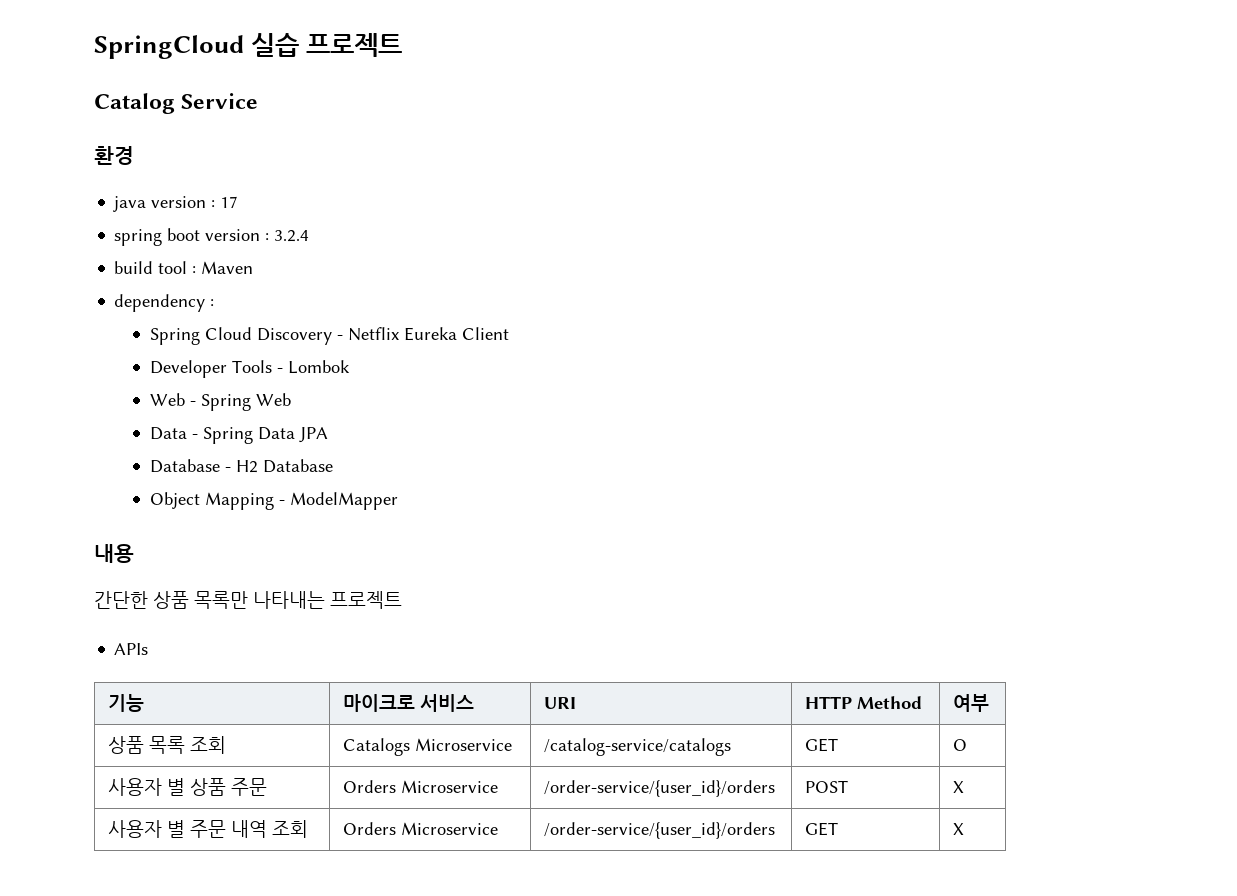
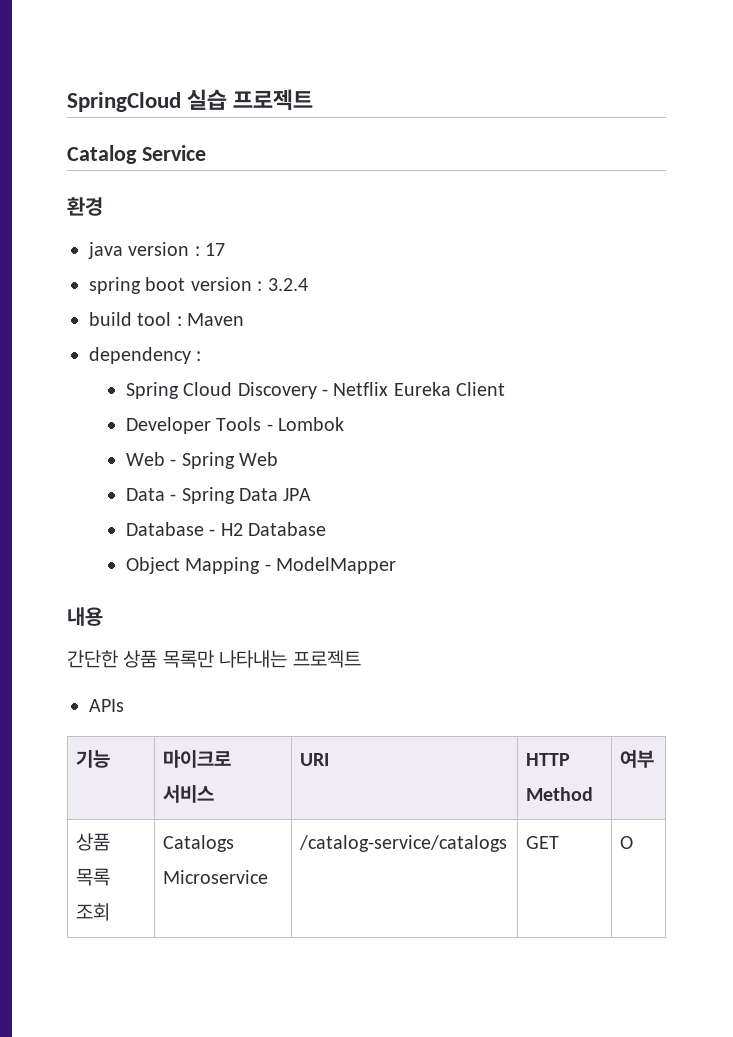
- 사용자 별 상품 주문 | Orders Microservice | /order-service/{user_id}/orders | POST | X
- 사용자 별 주문 내역 조회 | Orders Microservice | /order-service/{user_id}/orders | GET | X

